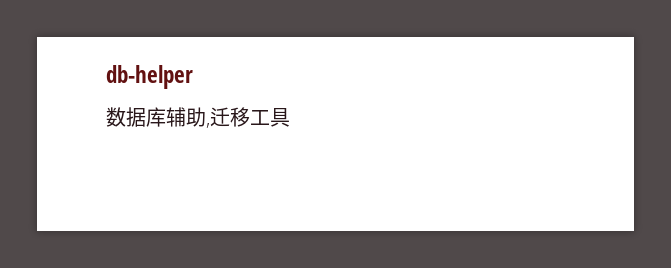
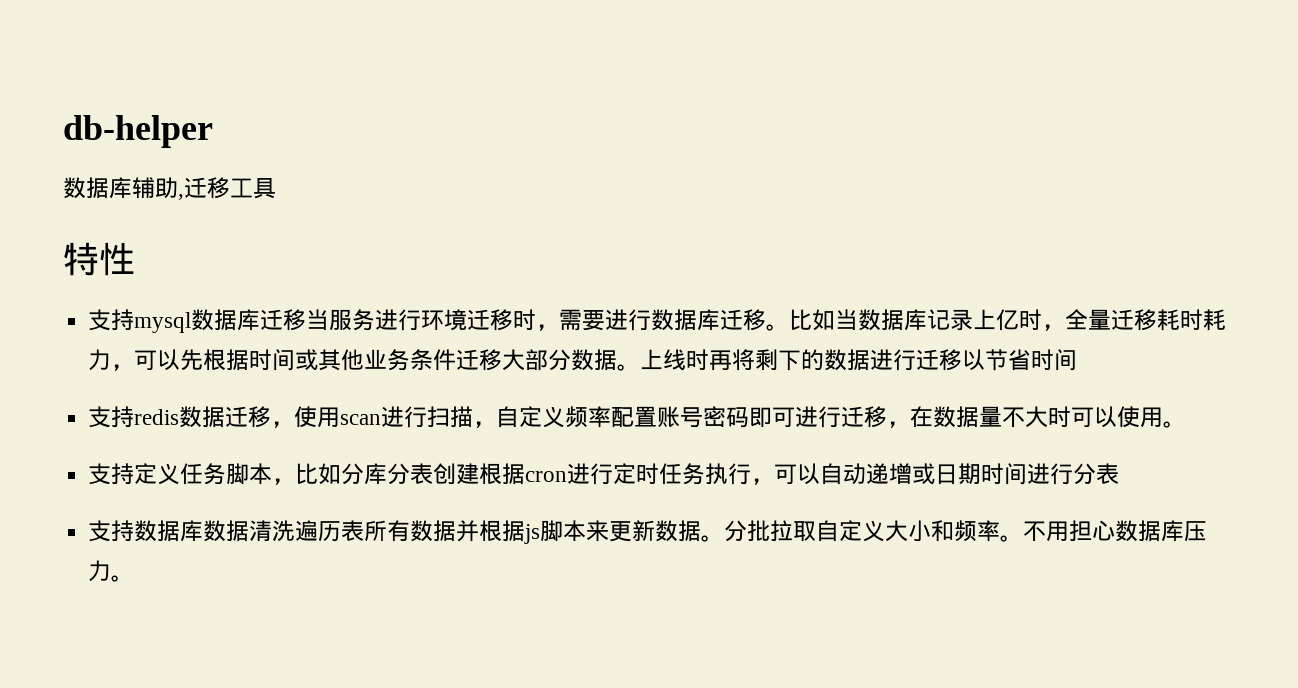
+ 特性
+ 支持mysql数据库迁移当服务进行环境迁移时，需要进行数据库迁移。比如当数据库记录上亿时，全量迁移耗时耗力，可以先根据时间或其他业务条件迁移大部分数据。上线时再将剩下的数据进行迁移以节省时间
+ 支持redis数据迁移，使用scan进行扫描，自定义频率配置账号密码即可进行迁移，在数据量不大时可以使用。
+ 支持定义任务脚本，比如分库分表创建根据cron进行定时任务执行，可以自动递增或日期时间进行分表
+ 支持数据库数据清洗遍历表所有数据并根据js脚本来更新数据。分批拉取自定义大小和频率。不用担心数据库压力。

